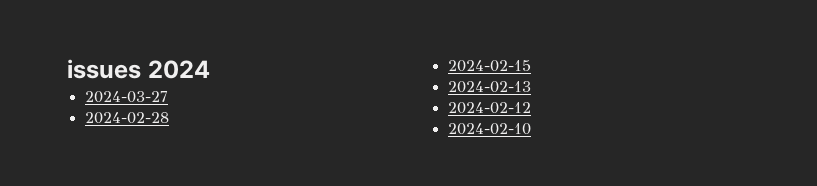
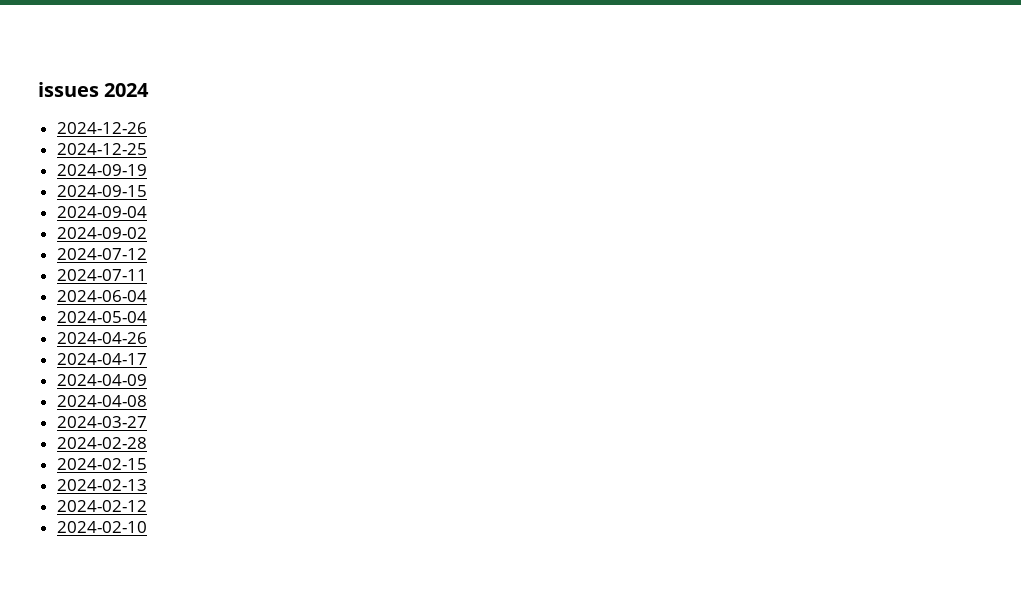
+ 2024-12-26
+ 2024-12-25
+ 2024-09-19
+ 2024-09-15
+ 2024-09-04
+ 2024-09-02
+ 2024-07-12
+ 2024-07-11
+ 2024-06-04
+ 2024-05-04
+ 2024-04-26
+ 2024-04-17
+ 2024-04-09
+ 2024-04-08

